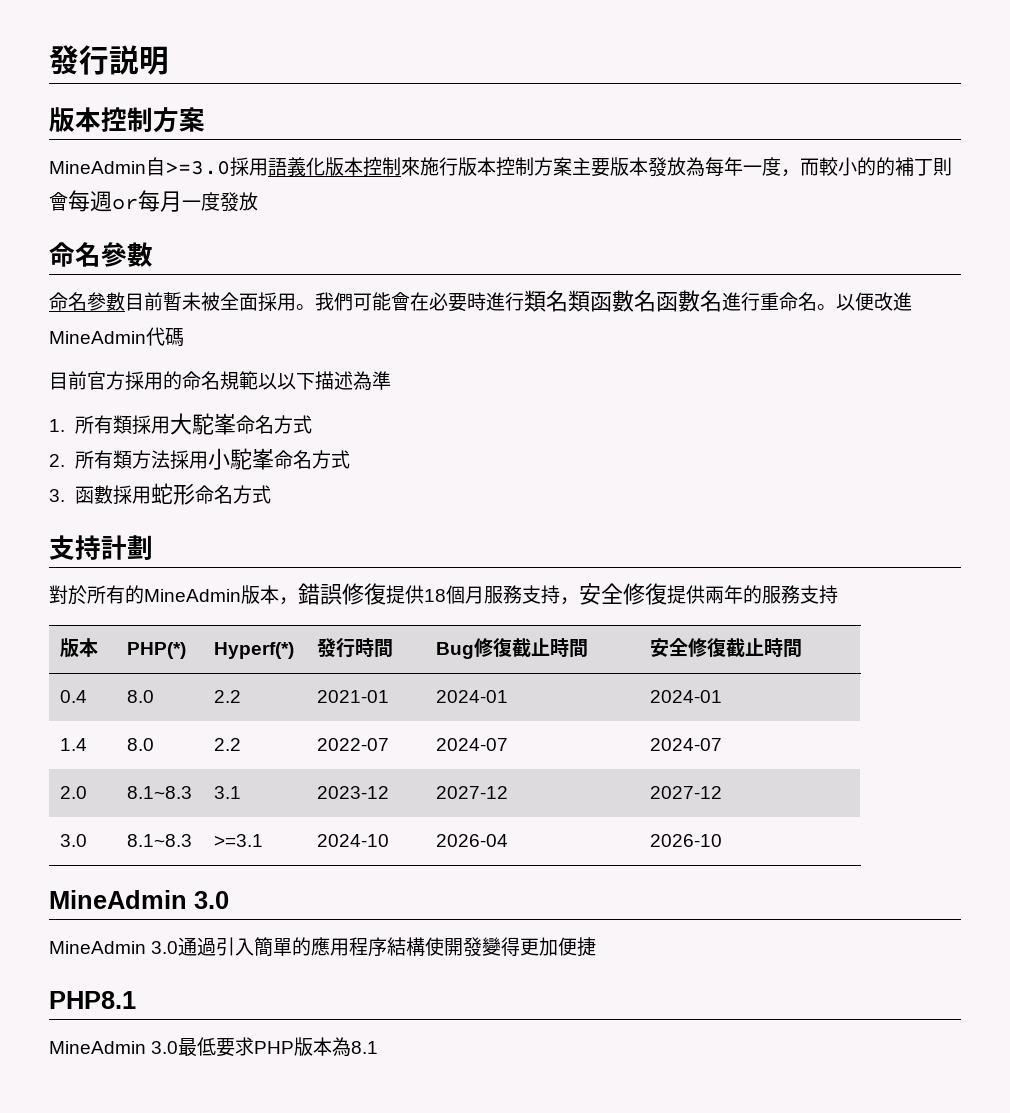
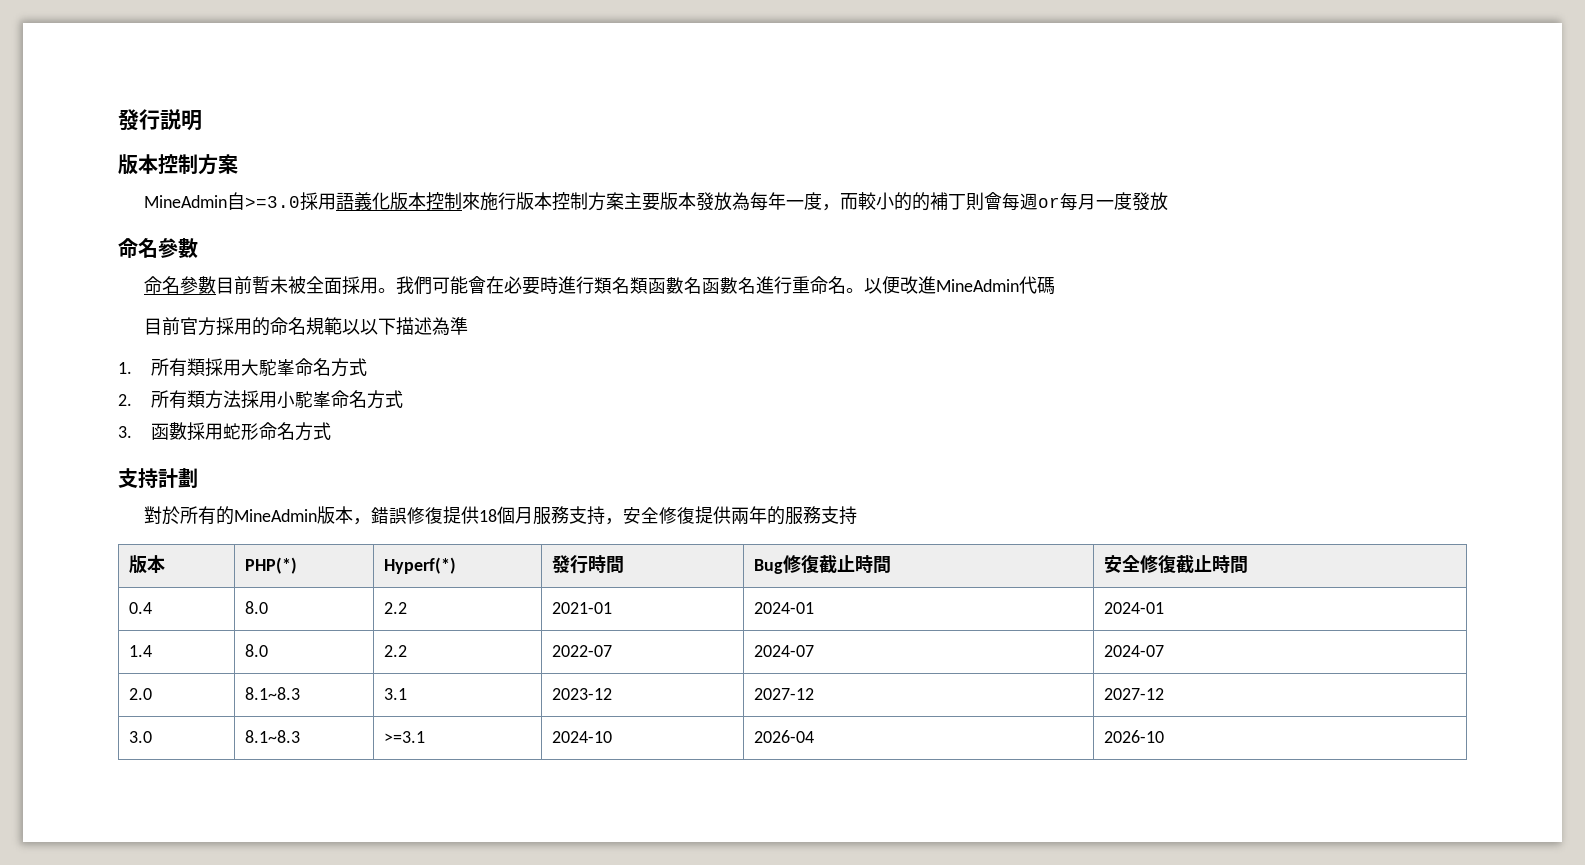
  3.0 | 8.1~8.3 | >=3.1 | 2024-10 | 2026-04 | 2026-10
- MineAdmin 3.0
- MineAdmin 3.0通過引入簡單的應用程序結構使開發變得更加便捷
- PHP8.1
- MineAdmin 3.0最低要求PHP版本為8.1

